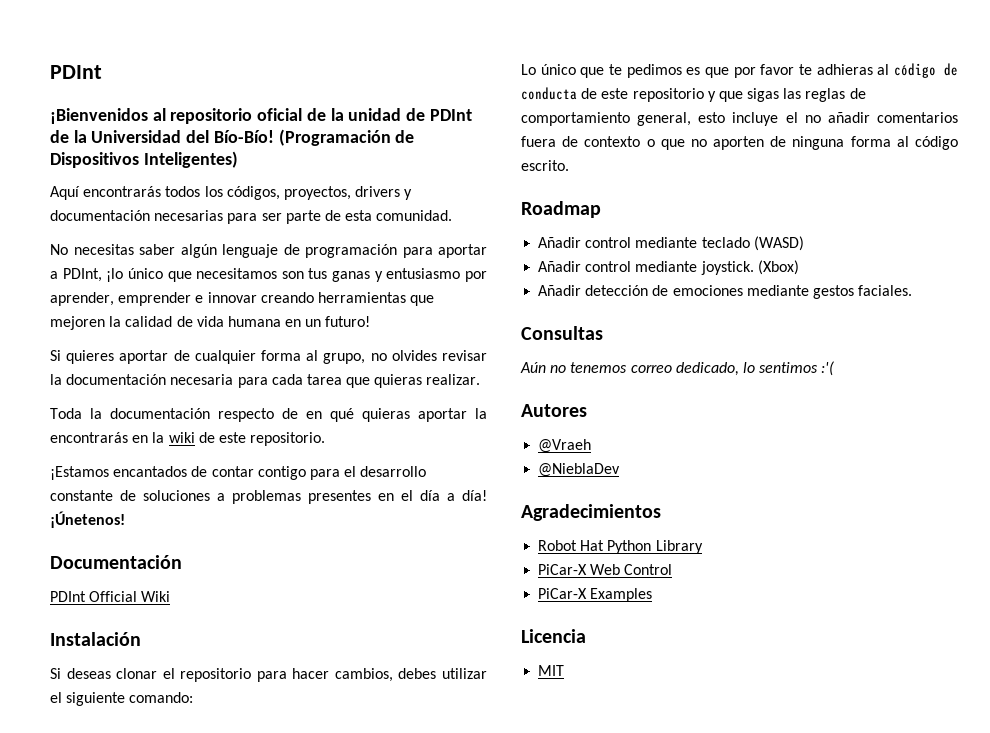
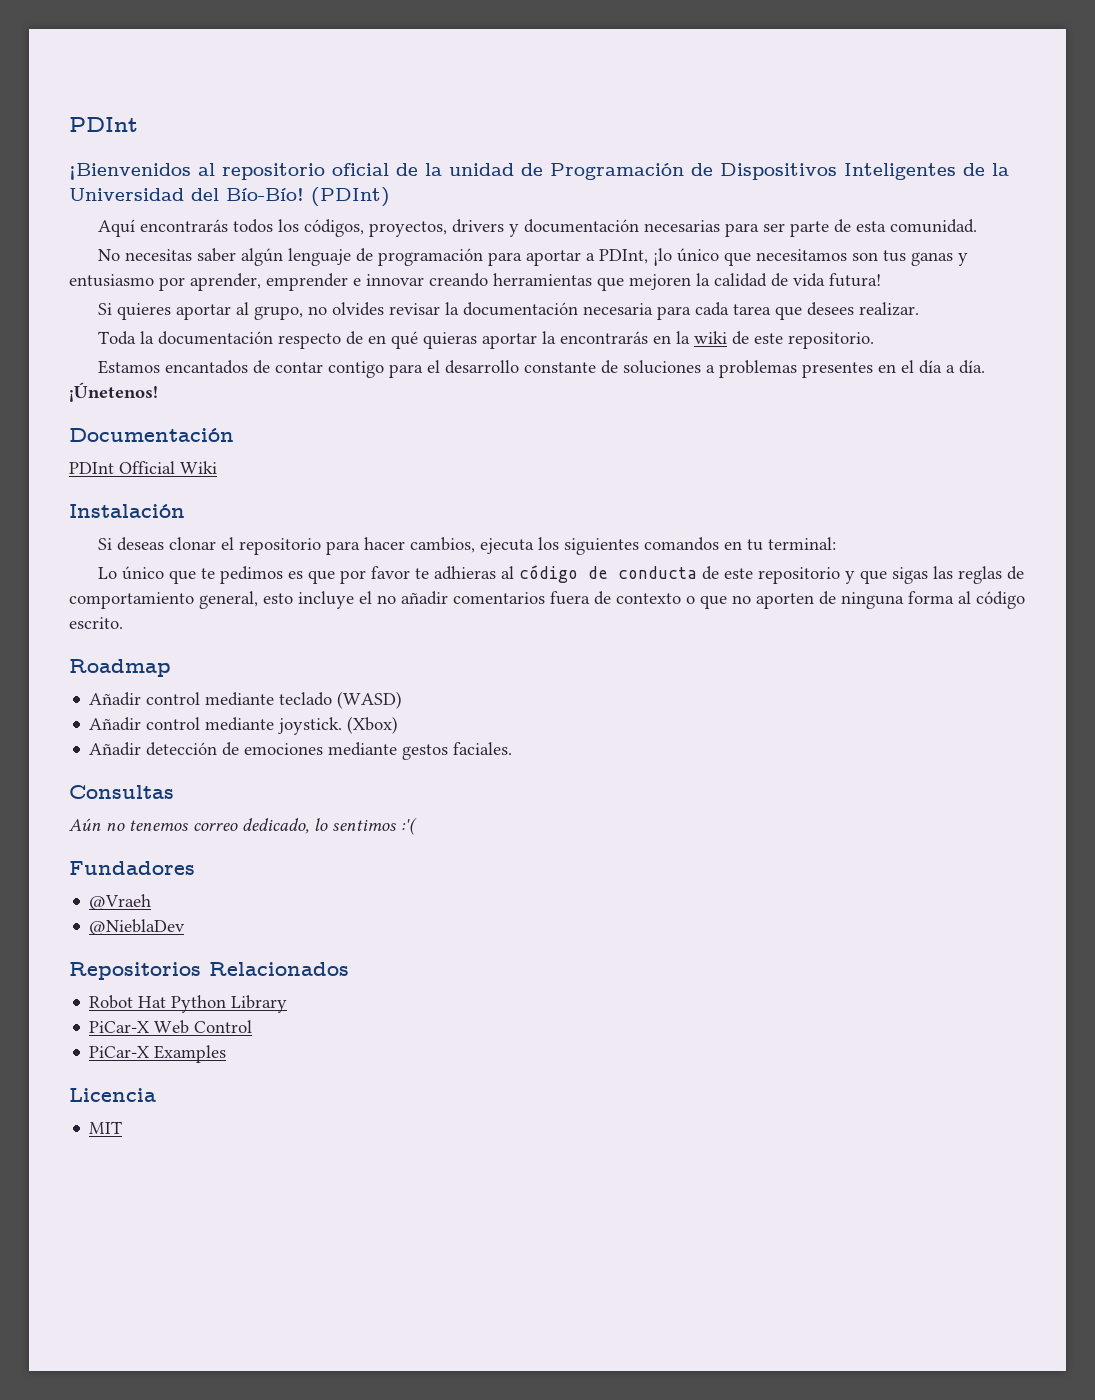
- ¡Bienvenidos al repositorio oficial de la unidad de PDInt de la Universidad del Bío-Bío!
+ ¡Bienvenidos al repositorio oficial de la unidad de Programación de Dispositivos Inteligentes de la Universidad del Bío-Bío!
- (Programación de Dispositivos Inteligentes)
+ (PDInt)
- No necesitas saber algún lenguaje de programación para aportar a PDInt, ¡lo único que necesitamos son tus ganas y entusiasmo por aprender, emprender e innovar creando herramientas que mejoren la calidad de vida humana en un futuro!
+ No necesitas saber algún lenguaje de programación para aportar a PDInt, ¡lo único que necesitamos son tus ganas y entusiasmo por aprender, emprender e innovar creando herramientas que mejoren la calidad de vida futura!
- Si quieres aportar de cualquier forma al grupo, no olvides revisar la documentación necesaria para cada tarea que quieras realizar.
+ Si quieres aportar al grupo, no olvides revisar la documentación necesaria para cada tarea que desees realizar.
- ¡Estamos encantados de contar contigo para el desarrollo constante de soluciones a problemas presentes en el día a día!
+ Estamos encantados de contar contigo para el desarrollo constante de soluciones a problemas presentes en el día a día.
- Si deseas clonar el repositorio para hacer cambios, debes utilizar el siguiente comando:
+ Si deseas clonar el repositorio para hacer cambios, ejecuta los siguientes comandos en tu terminal:
- Autores
+ Fundadores
- Agradecimientos
+ Repositorios Relacionados

